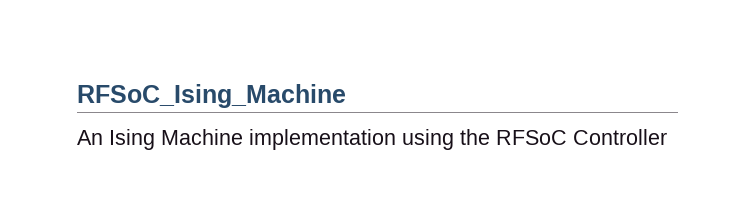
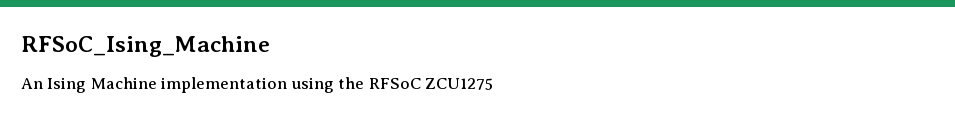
- An Ising Machine implementation using the RFSoC Controller
+ An Ising Machine implementation using the RFSoC ZCU1275

